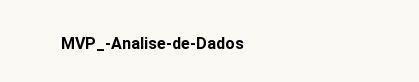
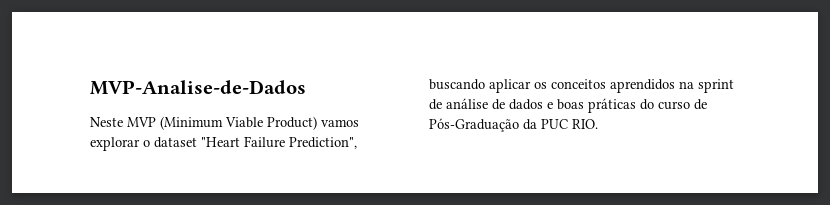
- MVP_-Analise-de-Dados
+ MVP-Analise-de-Dados
+ Neste MVP (Minimum Viable Product) vamos explorar o dataset "Heart Failure Prediction", buscando aplicar os conceitos aprendidos na sprint de análise de dados e boas práticas do curso de Pós-Graduação da PUC RIO.

